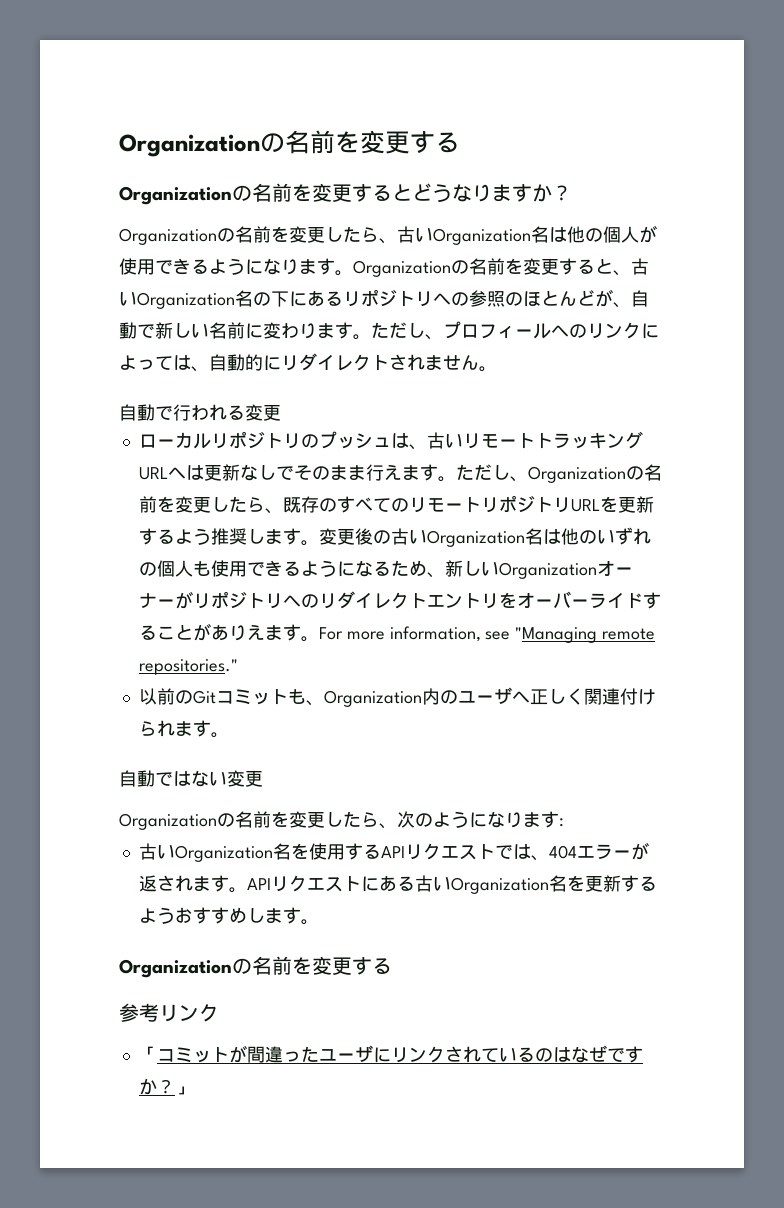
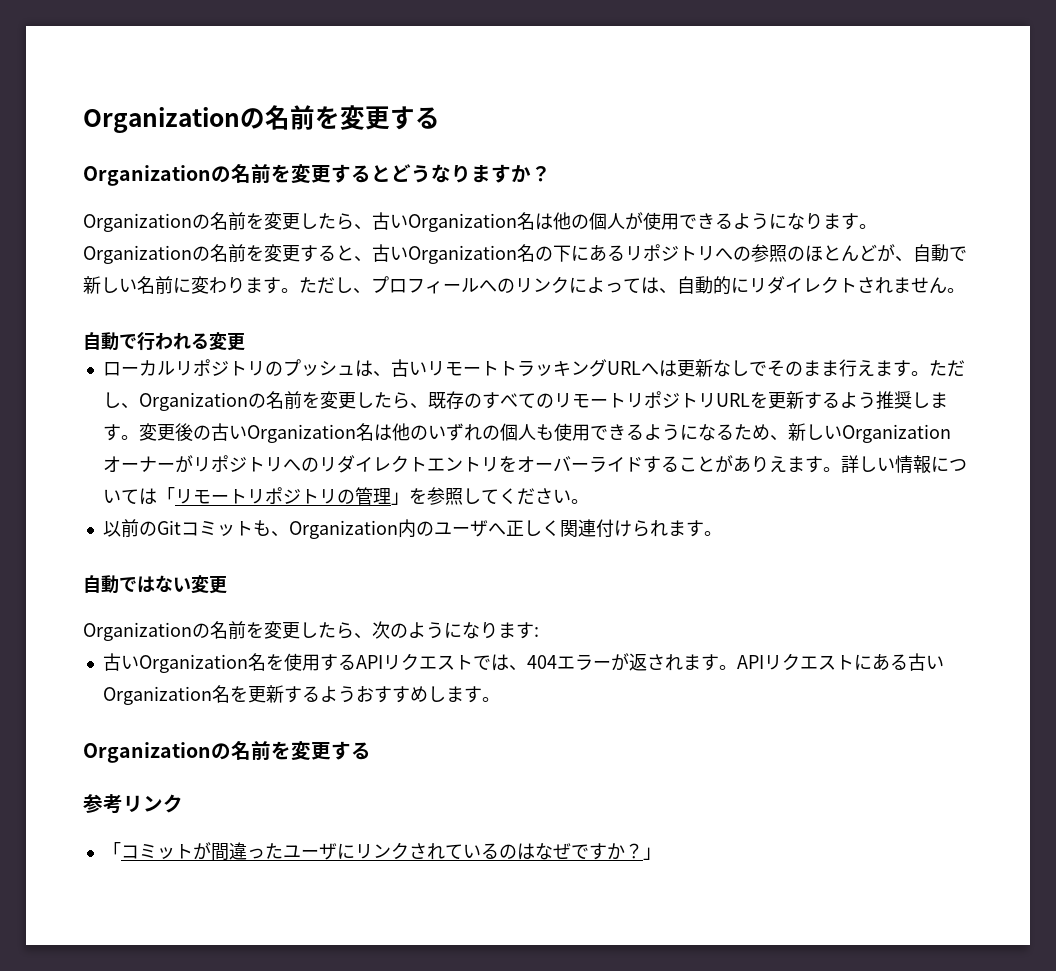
- For more information, see "Managing remote repositories."
+ 詳しい情報については「リモートリポジトリの管理」を参照してください。

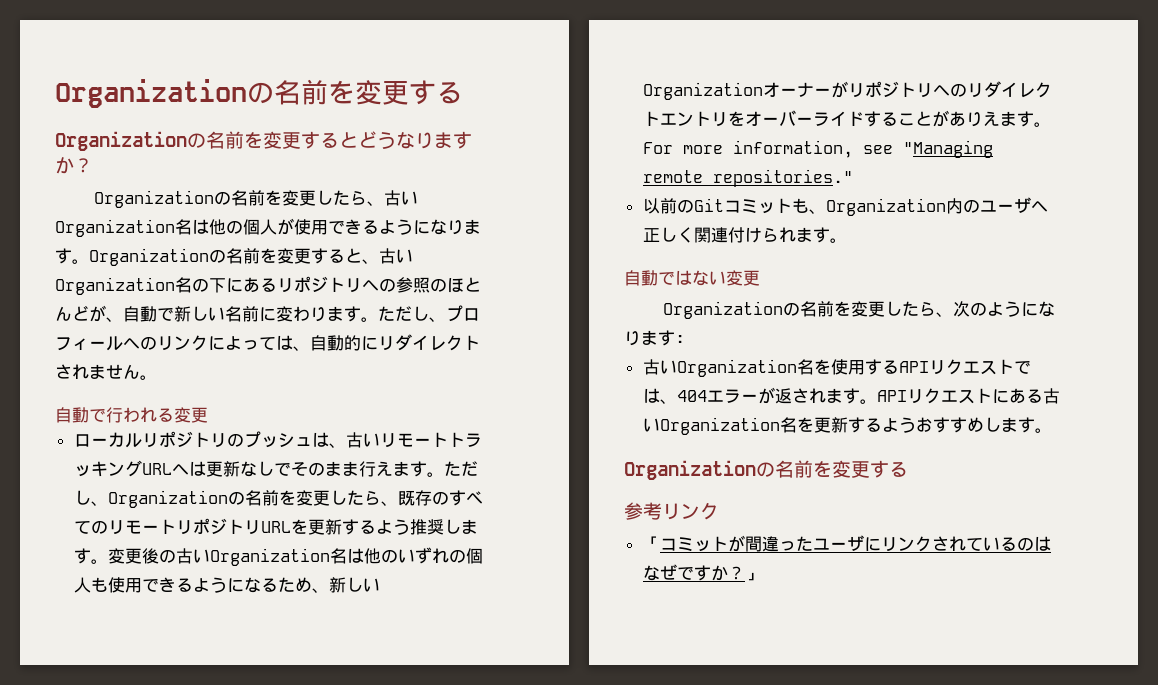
- 詳しい情報については「リモートリポジトリの管理」を参照してください。
+ For more information, see "Managing remote repositories."

